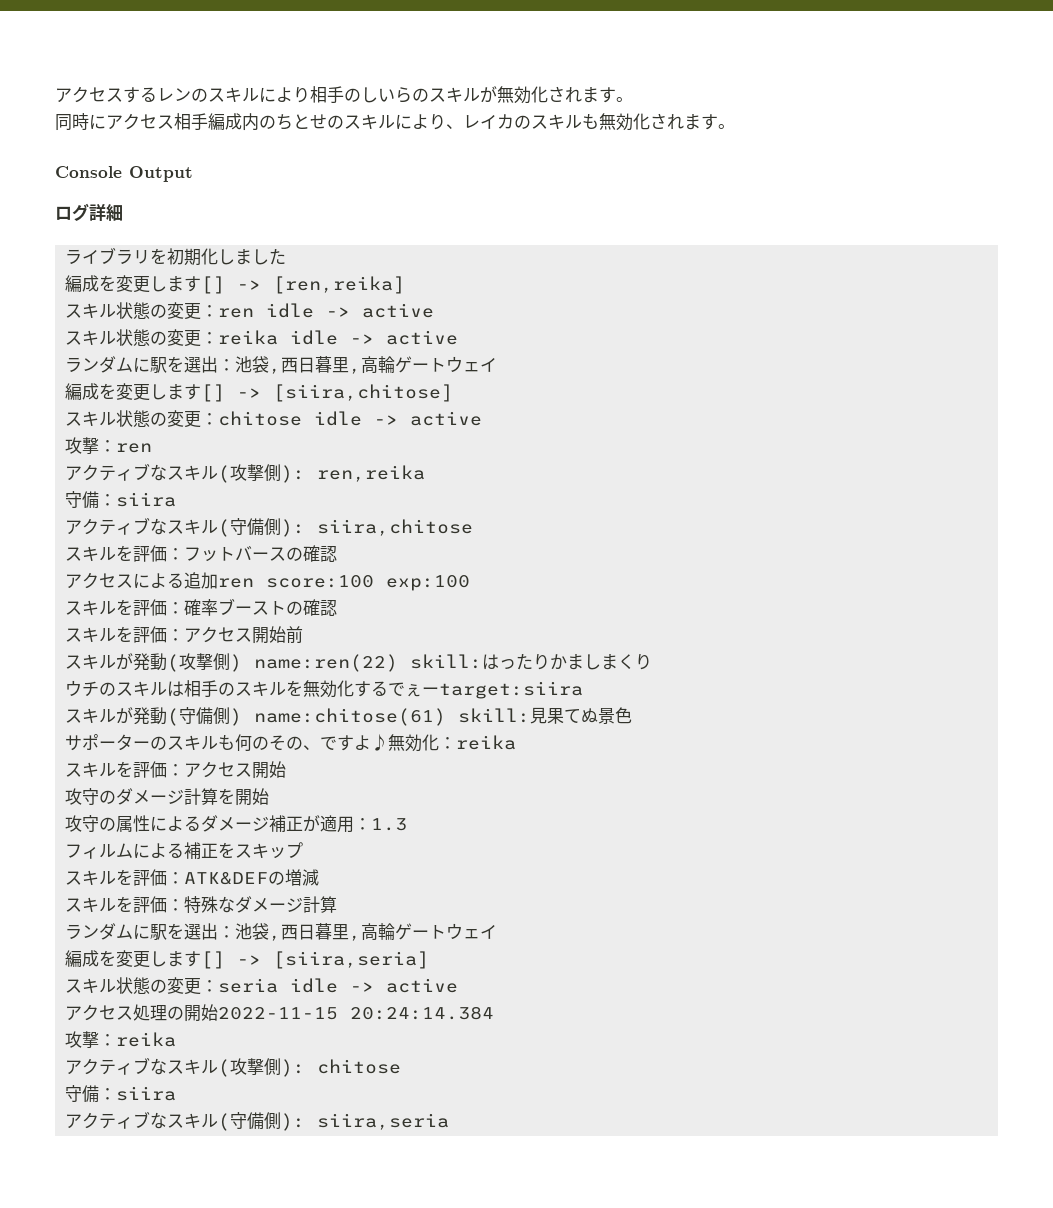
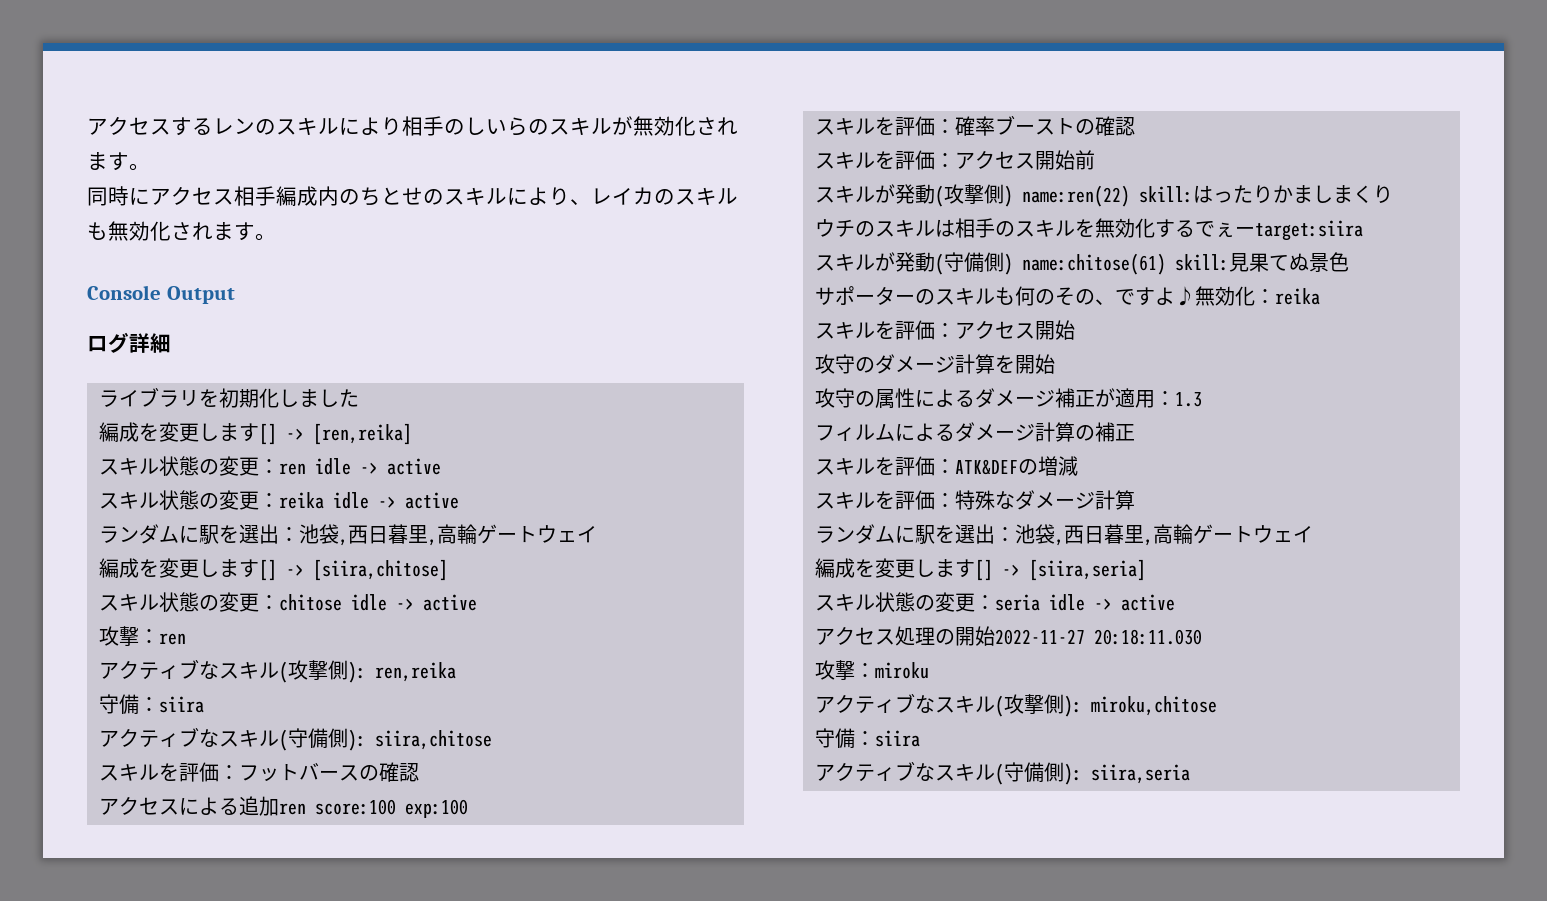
- フィルムによる補正をスキップ
+ フィルムによるダメージ計算の補正
- アクセス処理の開始2022-11-15 20:24:14.384
- 攻撃：reika
- アクティブなスキル(攻撃側): chitose
+ アクセス処理の開始2022-11-27 20:18:11.030
+ 攻撃：miroku
+ アクティブなスキル(攻撃側): miroku,chitose

